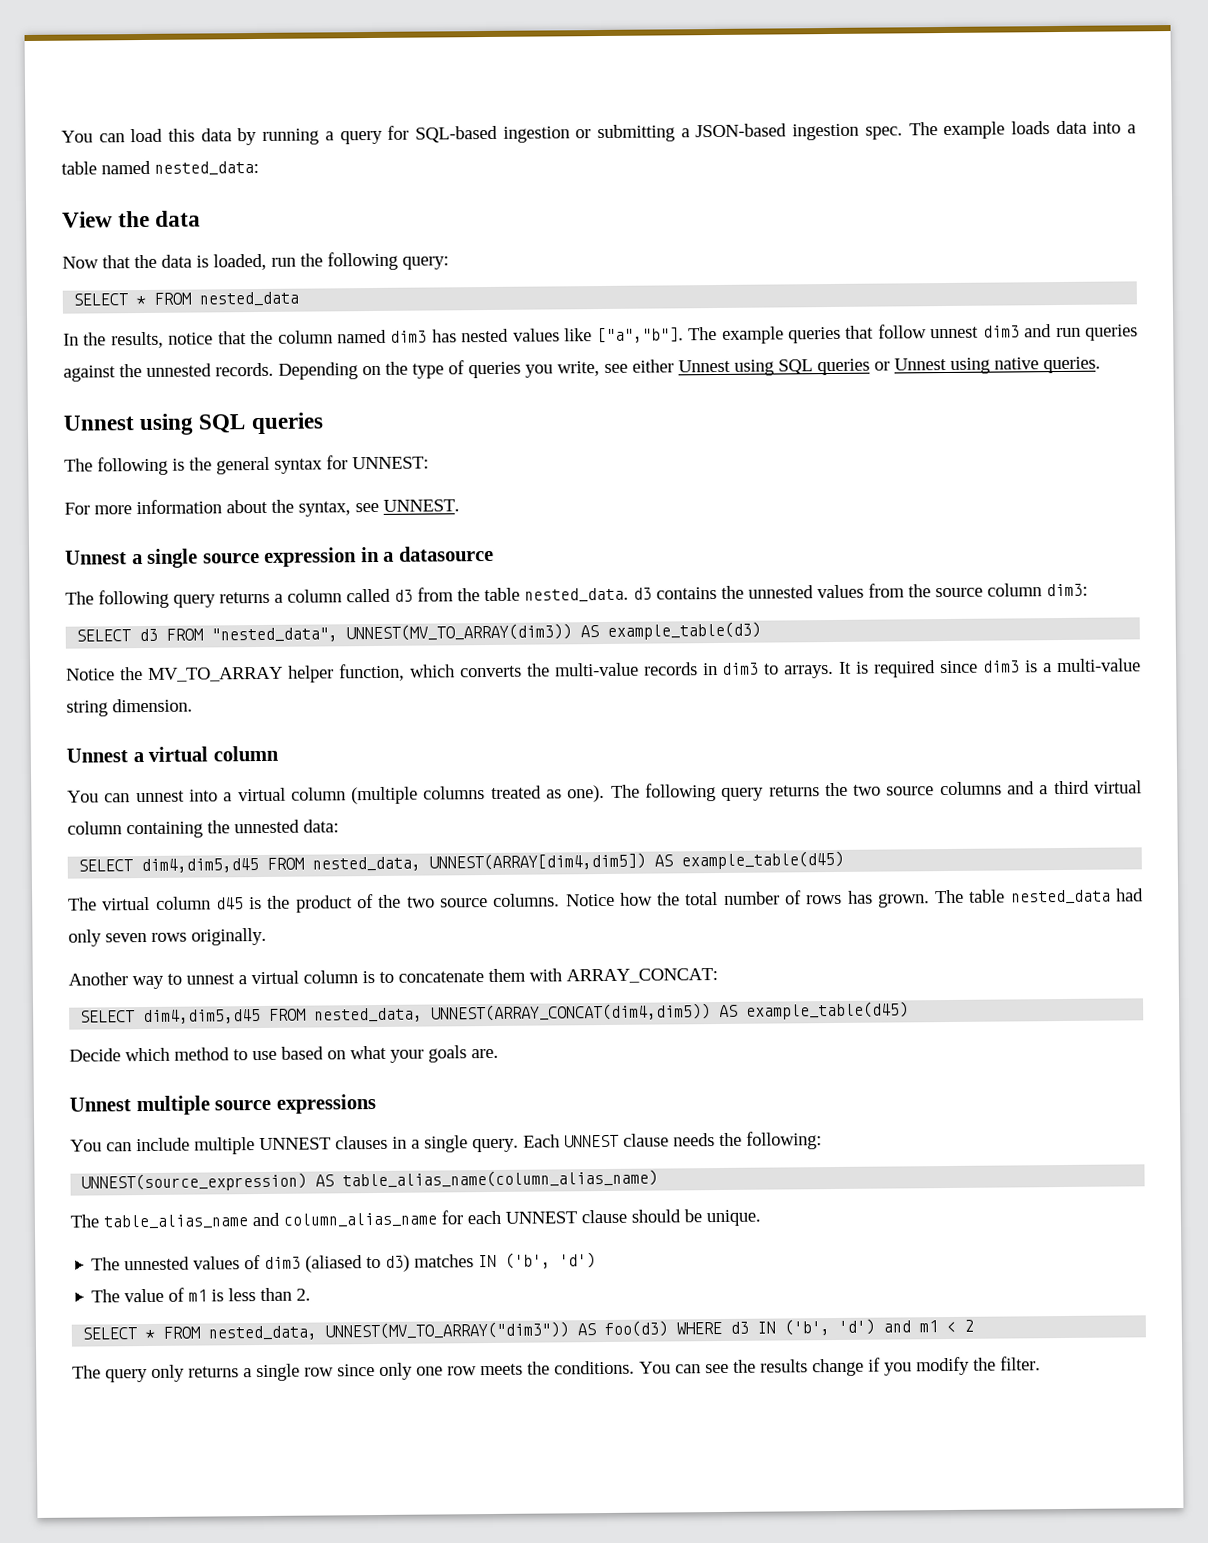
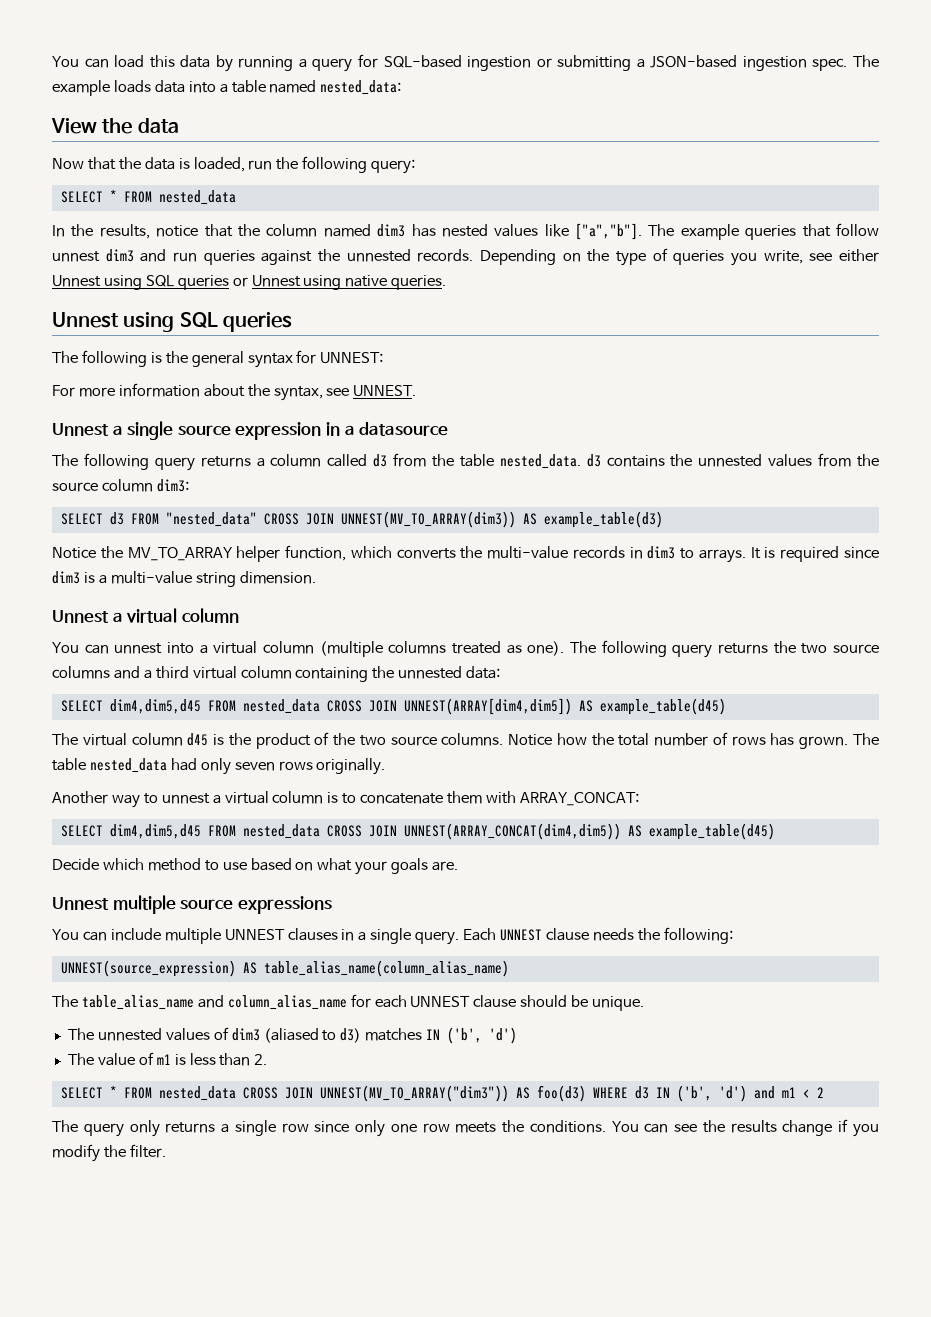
- SELECT d3 FROM "nested_data", UNNEST(MV_TO_ARRAY(dim3)) AS example_table(d3)
+ SELECT d3 FROM "nested_data" CROSS JOIN UNNEST(MV_TO_ARRAY(dim3)) AS example_table(d3)
- SELECT dim4,dim5,d45 FROM nested_data, UNNEST(ARRAY[dim4,dim5]) AS example_table(d45)
+ SELECT dim4,dim5,d45 FROM nested_data CROSS JOIN UNNEST(ARRAY[dim4,dim5]) AS example_table(d45)
- SELECT dim4,dim5,d45 FROM nested_data, UNNEST(ARRAY_CONCAT(dim4,dim5)) AS example_table(d45)
+ SELECT dim4,dim5,d45 FROM nested_data CROSS JOIN UNNEST(ARRAY_CONCAT(dim4,dim5)) AS example_table(d45)
- SELECT * FROM nested_data, UNNEST(MV_TO_ARRAY("dim3")) AS foo(d3) WHERE d3 IN ('b', 'd') and m1 < 2
+ SELECT * FROM nested_data CROSS JOIN UNNEST(MV_TO_ARRAY("dim3")) AS foo(d3) WHERE d3 IN ('b', 'd') and m1 < 2

